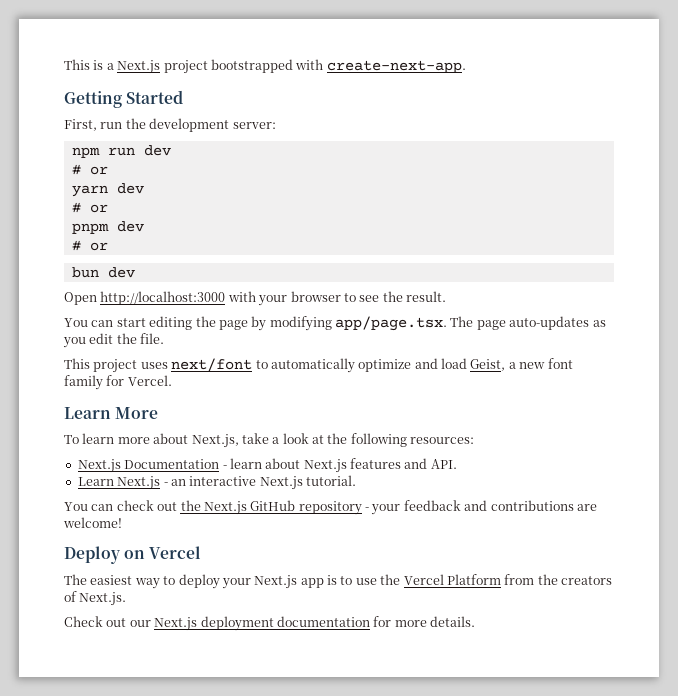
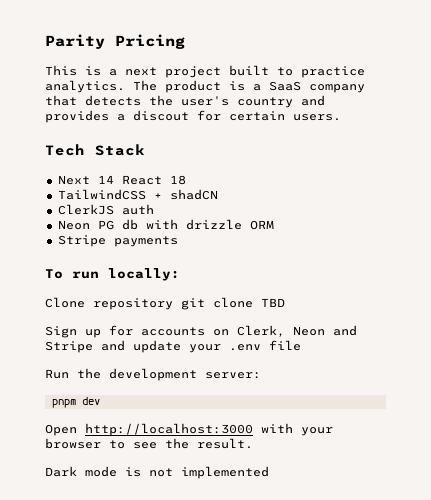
+ Parity Pricing
- This is a Next.js project bootstrapped with create-next-app.
- Getting Started
- First, run the development server:
- npm run dev
- # or
- yarn dev
- # or
+ This is a next project built to practice analytics. The product is a SaaS company that detects the user's country and provides a discout for certain users.
+ Tech Stack
+ Next 14 React 18
+ TailwindCSS + shadCN
+ ClerkJS auth
+ Neon PG db with drizzle ORM
+ Stripe payments
+ To run locally:
+ Clone repository git clone TBD
+ Sign up for accounts on Clerk, Neon and Stripe and update your .env file
+ Run the development server:
  pnpm dev
- # or
- bun dev
- You can start editing the page by modifying app/page.tsx. The page auto-updates as you edit the file.
- This project uses next/font to automatically optimize and load Geist, a new font family for Vercel.
- Learn More
- To learn more about Next.js, take a look at the following resources:
- Next.js Documentation - learn about Next.js features and API.
- Learn Next.js - an interactive Next.js tutorial.
- You can check out the Next.js GitHub repository - your feedback and contributions are welcome!
- Deploy on Vercel
- The easiest way to deploy your Next.js app is to use the Vercel Platform from the creators of Next.js.
- Check out our Next.js deployment documentation for more details.
+ Dark mode is not implemented

